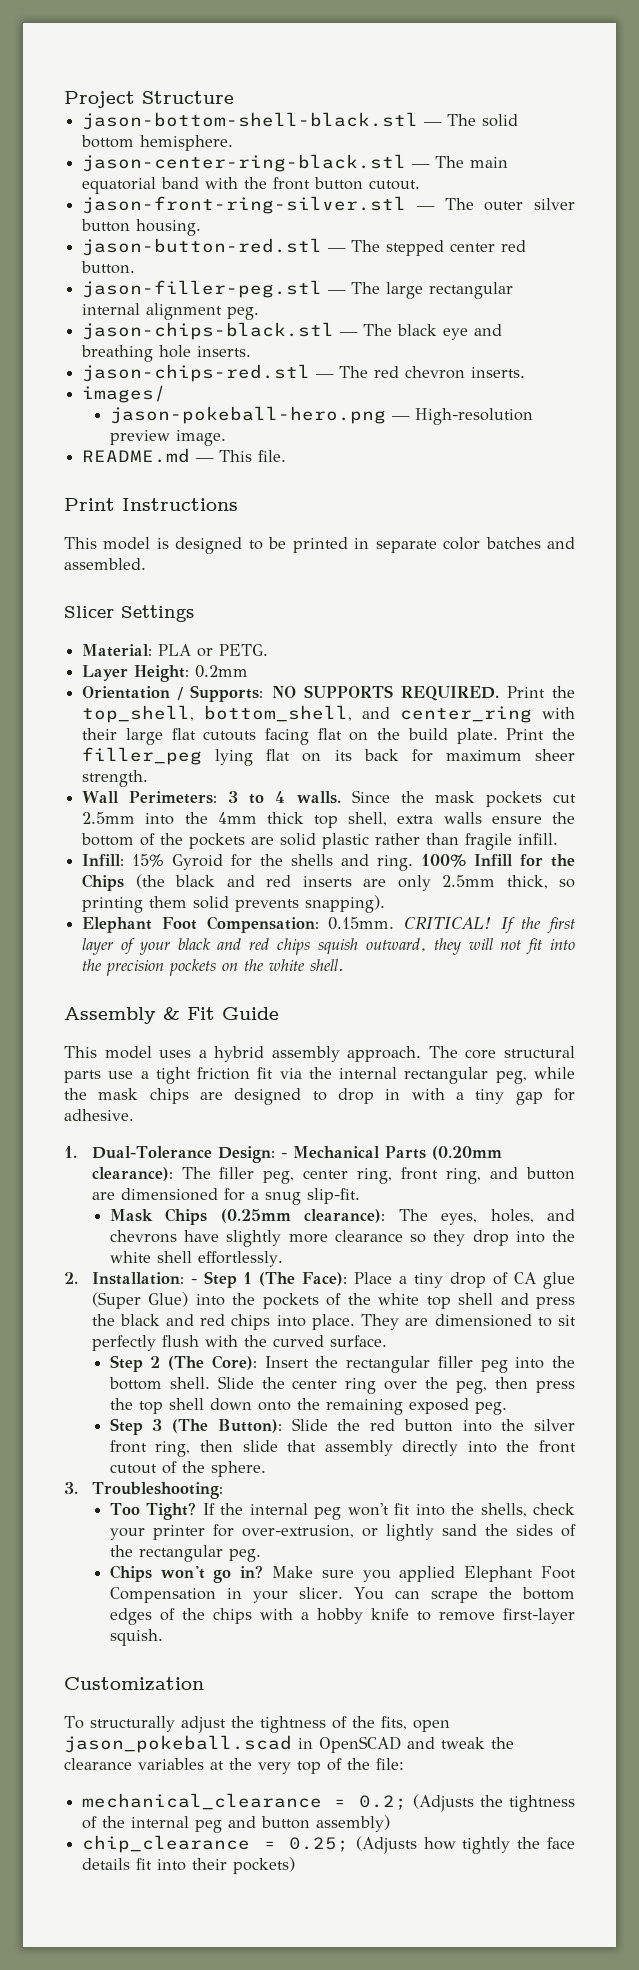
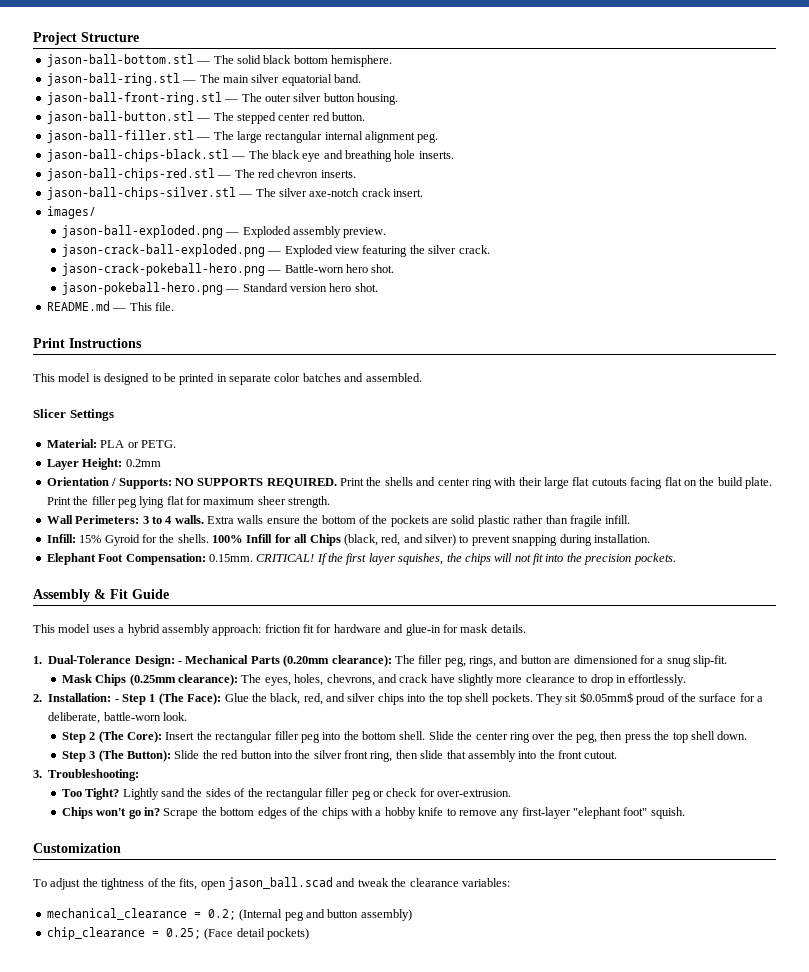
- jason-bottom-shell-black.stl — The solid bottom hemisphere.
+ jason-ball-bottom.stl — The solid black bottom hemisphere.
- jason-center-ring-black.stl — The main equatorial band with the front button cutout.
- jason-front-ring-silver.stl — The outer silver button housing.
+ jason-ball-ring.stl — The main silver equatorial band.
+ jason-ball-front-ring.stl — The outer silver button housing.
- jason-button-red.stl — The stepped center red button.
+ jason-ball-button.stl — The stepped center red button.
- jason-filler-peg.stl — The large rectangular internal alignment peg.
+ jason-ball-filler.stl — The large rectangular internal alignment peg.
- jason-chips-black.stl — The black eye and breathing hole inserts.
+ jason-ball-chips-black.stl — The black eye and breathing hole inserts.
- jason-chips-red.stl — The red chevron inserts.
+ jason-ball-chips-red.stl — The red chevron inserts.
+ jason-ball-chips-silver.stl — The silver axe-notch crack insert.
  images/
- jason-pokeball-hero.png — High-resolution preview image.
+ jason-ball-exploded.png — Exploded assembly preview.
+ jason-crack-ball-exploded.png — Exploded view featuring the silver crack.
+ jason-crack-pokeball-hero.png — Battle-worn hero shot.
+ jason-pokeball-hero.png — Standard version hero shot.
- Print the top_shell, bottom_shell, and center_ring with their large flat cutouts facing flat on the build plate.
+ Print the shells and center ring with their large flat cutouts facing flat on the build plate.
- Print the filler_peg lying flat on its back for maximum sheer strength.
+ Print the filler peg lying flat for maximum sheer strength.
- Since the mask pockets cut 2.5mm into the 4mm thick top shell, extra walls ensure the bottom of the pockets are solid plastic rather than fragile infill.
+ Extra walls ensure the bottom of the pockets are solid plastic rather than fragile infill.
- Infill: 15% Gyroid for the shells and ring. 100% Infill for the Chips (the black and red inserts are only 2.5mm thick, so printing them solid prevents snapping).
+ Infill: 15% Gyroid for the shells. 100% Infill for all Chips (black, red, and silver) to prevent snapping during installation.
- If the first layer of your black and red chips squish outward, they will not fit into the precision pockets on the white shell.
+ If the first layer squishes, the chips will not fit into the precision pockets.
- This model uses a hybrid assembly approach. The core structural parts use a tight friction fit via the internal rectangular peg, while the mask chips are designed to drop in with a tiny gap for adhesive.
+ This model uses a hybrid assembly approach: friction fit for hardware and glue-in for mask details.
- 1. Dual-Tolerance Design: - Mechanical Parts (0.20mm clearance): The filler peg, center ring, front ring, and button are dimensioned for a snug slip-fit.
+ 1. Dual-Tolerance Design: - Mechanical Parts (0.20mm clearance): The filler peg, rings, and button are dimensioned for a snug slip-fit.
- Mask Chips (0.25mm clearance): The eyes, holes, and chevrons have slightly more clearance so they drop into the white shell effortlessly.
+ Mask Chips (0.25mm clearance): The eyes, holes, chevrons, and crack have slightly more clearance to drop in effortlessly.
- 2. Installation: - Step 1 (The Face): Place a tiny drop of CA glue (Super Glue) into the pockets of the white top shell and press the black and red chips into place. They are dimensioned to sit perfectly flush with the curved surface.
+ 2. Installation: - Step 1 (The Face): Glue the black, red, and silver chips into the top shell pockets. They sit $0.05mm$ proud of the surface for a deliberate, battle-worn look.
- Slide the center ring over the peg, then press the top shell down onto the remaining exposed peg.
+ Slide the center ring over the peg, then press the top shell down.
- Step 3 (The Button): Slide the red button into the silver front ring, then slide that assembly directly into the front cutout of the sphere.
+ Step 3 (The Button): Slide the red button into the silver front ring, then slide that assembly into the front cutout.
- If the internal peg won't fit into the shells, check your printer for over-extrusion, or lightly sand the sides of the rectangular peg.
- Chips won't go in? Make sure you applied Elephant Foot Compensation in your slicer. You can scrape the bottom edges of the chips with a hobby knife to remove first-layer squish.
+ Lightly sand the sides of the rectangular filler peg or check for over-extrusion.
+ Chips won't go in? Scrape the bottom edges of the chips with a hobby knife to remove any first-layer "elephant foot" squish.
- To structurally adjust the tightness of the fits, open jason_pokeball.scad in OpenSCAD and tweak the clearance variables at the very top of the file:
- mechanical_clearance = 0.2; (Adjusts the tightness of the internal peg and button assembly)
+ To adjust the tightness of the fits, open jason_ball.scad and tweak the clearance variables:
+ mechanical_clearance = 0.2; (Internal peg and button assembly)
- chip_clearance = 0.25; (Adjusts how tightly the face details fit into their pockets)
+ chip_clearance = 0.25; (Face detail pockets)

